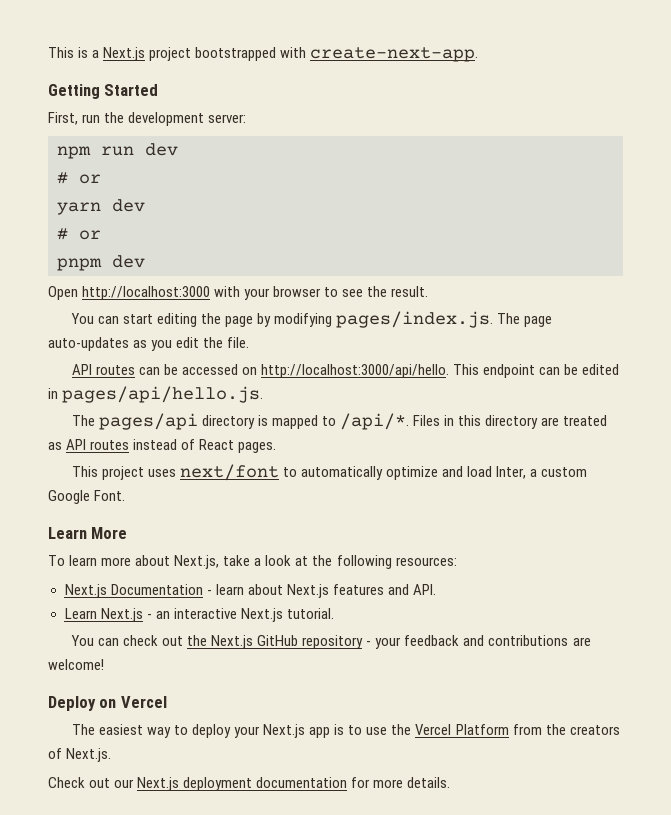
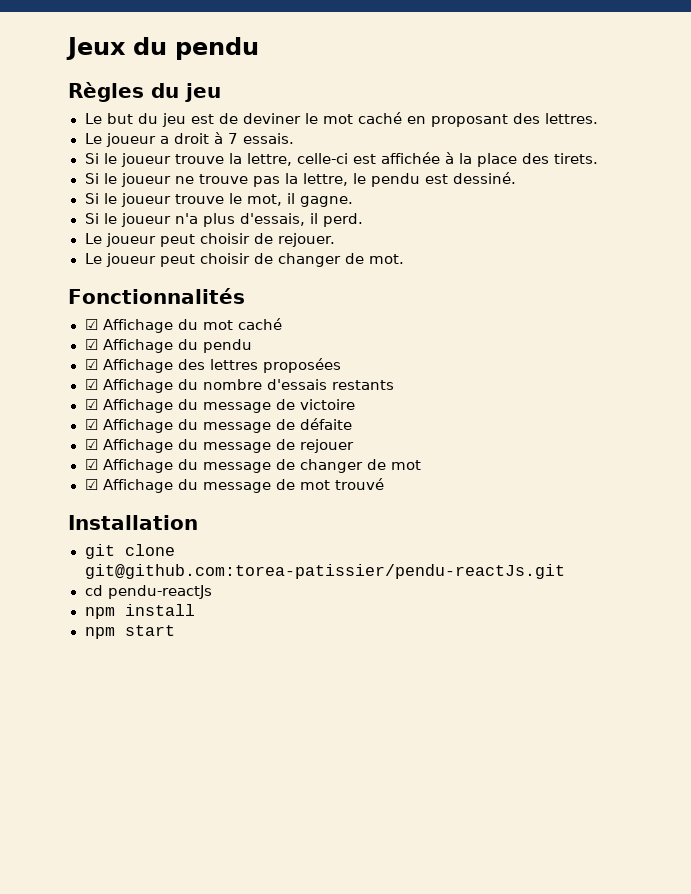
- This is a Next.js project bootstrapped with create-next-app.
- Getting Started
- First, run the development server:
- npm run dev
- # or
- yarn dev
- # or
- pnpm dev
- Open http://localhost:3000 with your browser to see the result.
- You can start editing the page by modifying pages/index.js. The page auto-updates as you edit the file.
- API routes can be accessed on http://localhost:3000/api/hello. This endpoint can be edited in pages/api/hello.js.
- The pages/api directory is mapped to /api/*. Files in this directory are treated as API routes instead of React pages.
- This project uses next/font to automatically optimize and load Inter, a custom Google Font.
- Learn More
- To learn more about Next.js, take a look at the following resources:
- Next.js Documentation - learn about Next.js features and API.
- Learn Next.js - an interactive Next.js tutorial.
- You can check out the Next.js GitHub repository - your feedback and contributions are welcome!
- Deploy on Vercel
- The easiest way to deploy your Next.js app is to use the Vercel Platform from the creators of Next.js.
- Check out our Next.js deployment documentation for more details.
+ Jeux du pendu
+ Règles du jeu
+ Le but du jeu est de deviner le mot caché en proposant des lettres.
+ Le joueur a droit à 7 essais.
+ Si le joueur trouve la lettre, celle-ci est affichée à la place des tirets.
+ Si le joueur ne trouve pas la lettre, le pendu est dessiné.
+ Si le joueur trouve le mot, il gagne.
+ Si le joueur n'a plus d'essais, il perd.
+ Le joueur peut choisir de rejouer.
+ Le joueur peut choisir de changer de mot.
+ Fonctionnalités
+ ☑ Affichage du mot caché
+ ☑ Affichage du pendu
+ ☑ Affichage des lettres proposées
+ ☑ Affichage du nombre d'essais restants
+ ☑ Affichage du message de victoire
+ ☑ Affichage du message de défaite
+ ☑ Affichage du message de rejouer
+ ☑ Affichage du message de changer de mot
+ ☑ Affichage du message de mot trouvé
+ Installation
+ git clone git@github.com:torea-patissier/pendu-reactJs.git
+ cd pendu-reactJs
+ npm install
+ npm start

